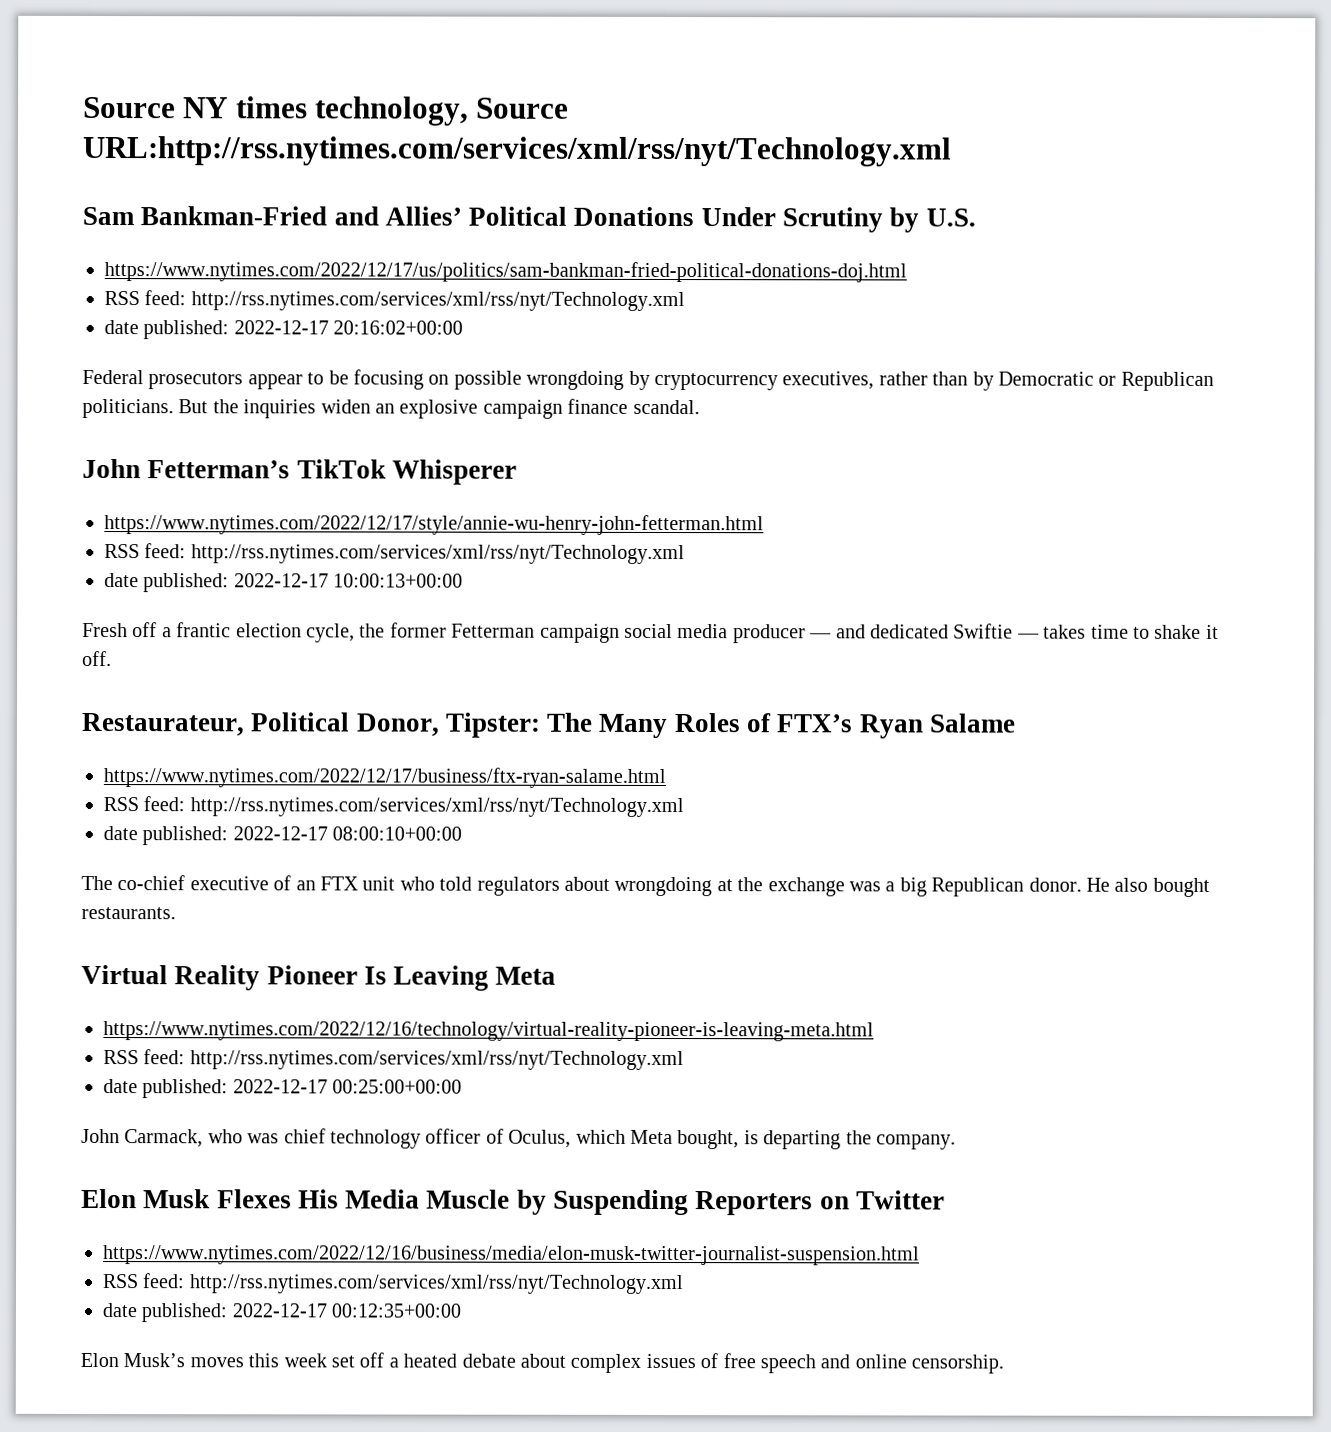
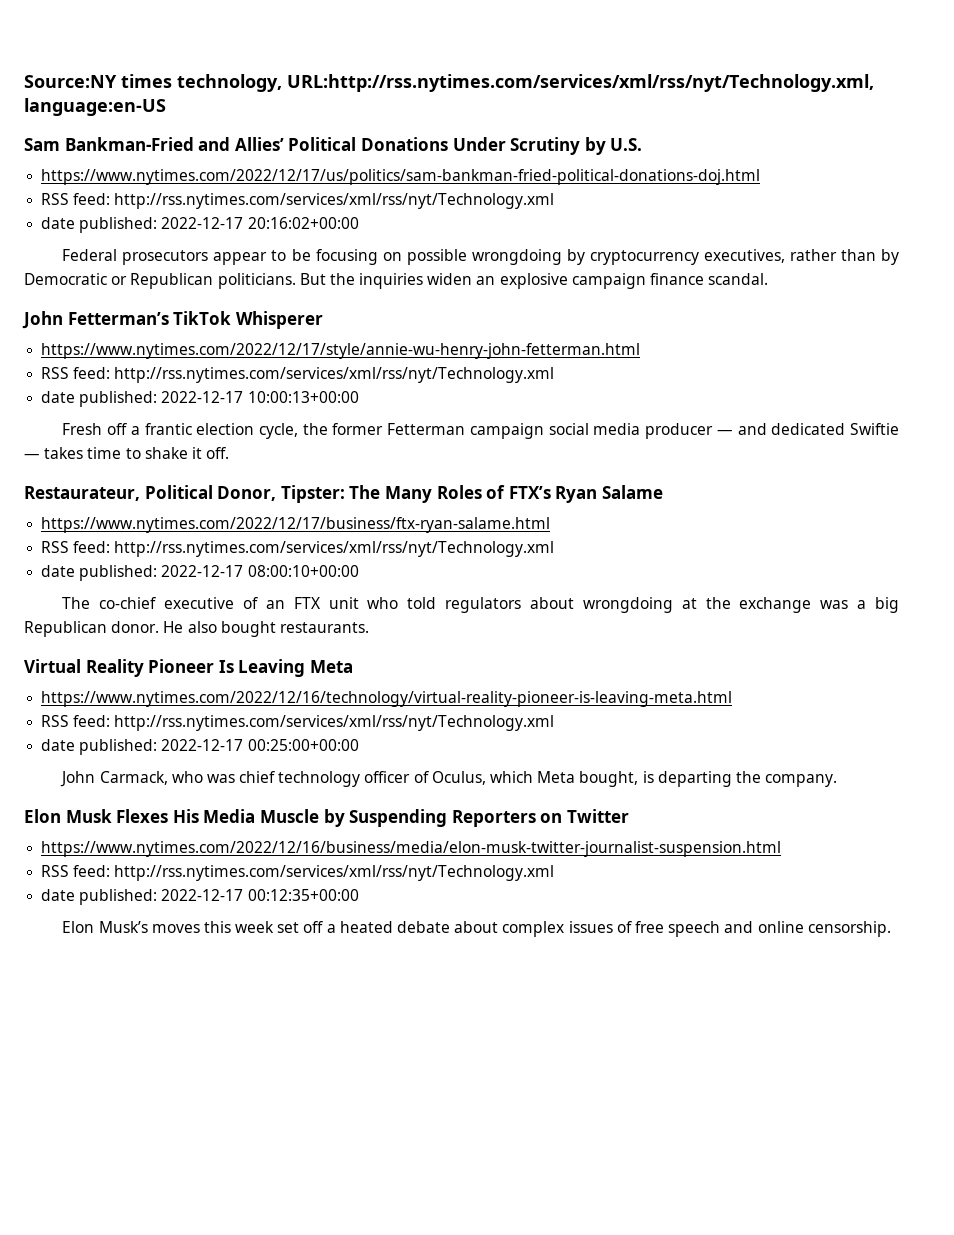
- Source NY times technology, Source URL:http://rss.nytimes.com/services/xml/rss/nyt/Technology.xml
+ Source:NY times technology, URL:http://rss.nytimes.com/services/xml/rss/nyt/Technology.xml, language:en-US

